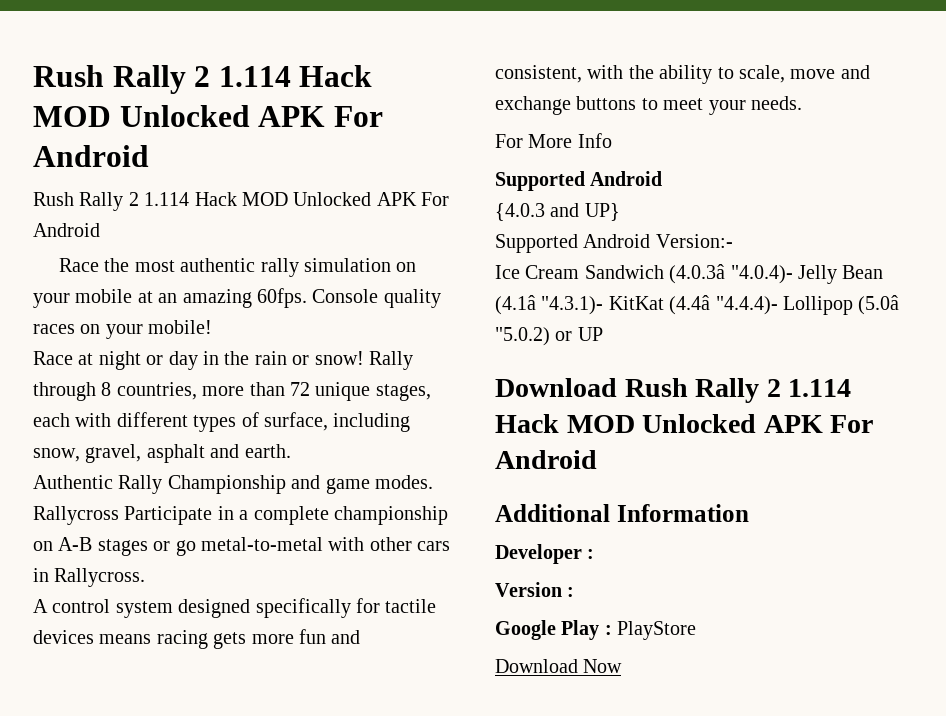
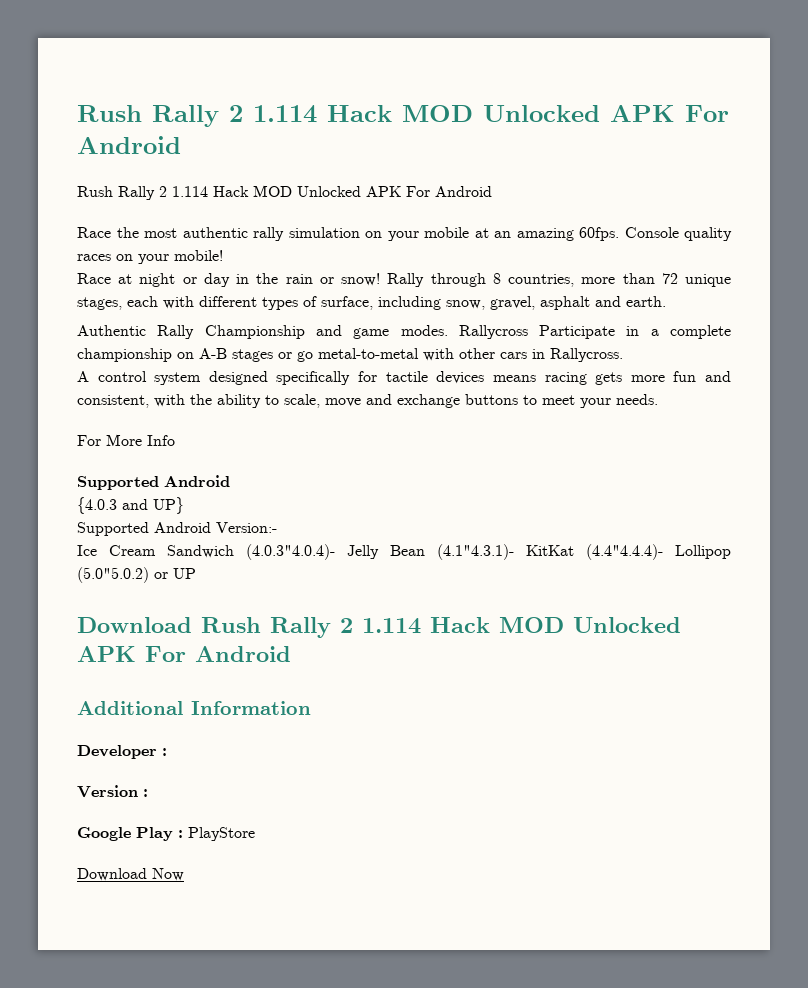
- Ice Cream Sandwich (4.0.3â "4.0.4)- Jelly Bean (4.1â "4.3.1)- KitKat (4.4â "4.4.4)- Lollipop (5.0â "5.0.2) or UP
+ Ice Cream Sandwich (4.0.3"4.0.4)- Jelly Bean (4.1"4.3.1)- KitKat (4.4"4.4.4)- Lollipop (5.0"5.0.2) or UP

